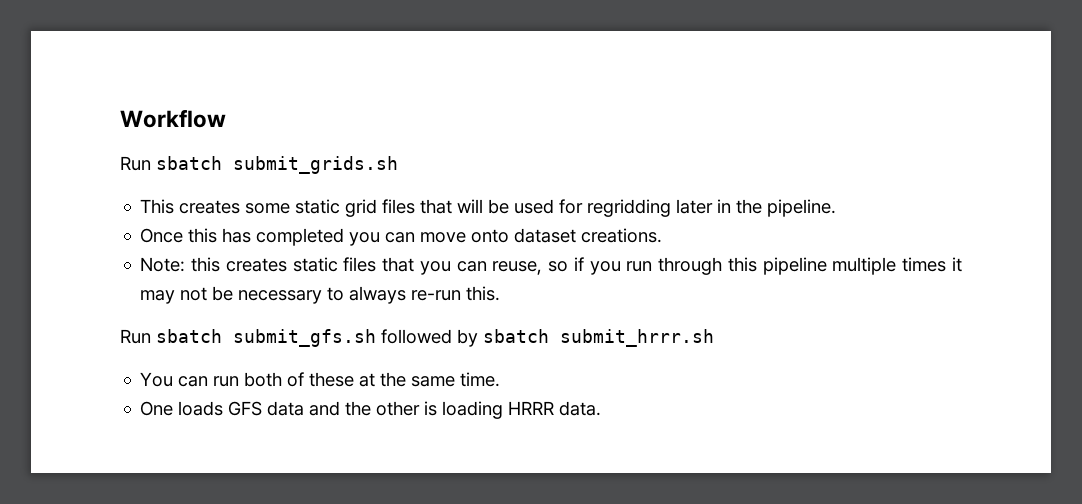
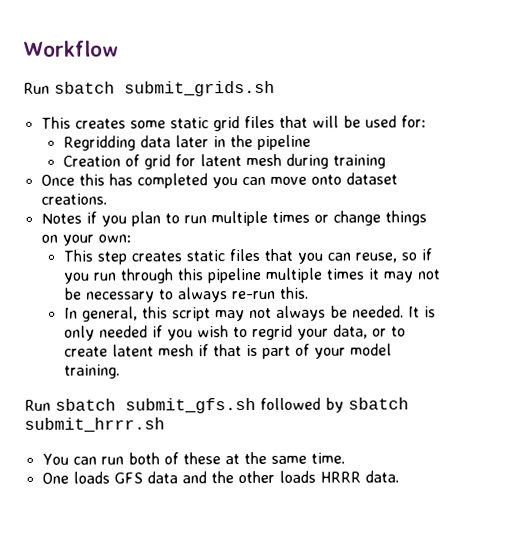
- This creates some static grid files that will be used for regridding later in the pipeline.
+ This creates some static grid files that will be used for:
+ Regridding data later in the pipeline
+ Creation of grid for latent mesh during training
- Note: this creates static files that you can reuse, so if you run through this pipeline multiple times it may not be necessary to always re-run this.
+ Notes if you plan to run multiple times or change things on your own:
+ This step creates static files that you can reuse, so if you run through this pipeline multiple times it may not be necessary to always re-run this.
+ In general, this script may not always be needed. It is only needed if you wish to regrid your data, or to create latent mesh if that is part of your model training.
- One loads GFS data and the other is loading HRRR data.
+ One loads GFS data and the other loads HRRR data.

